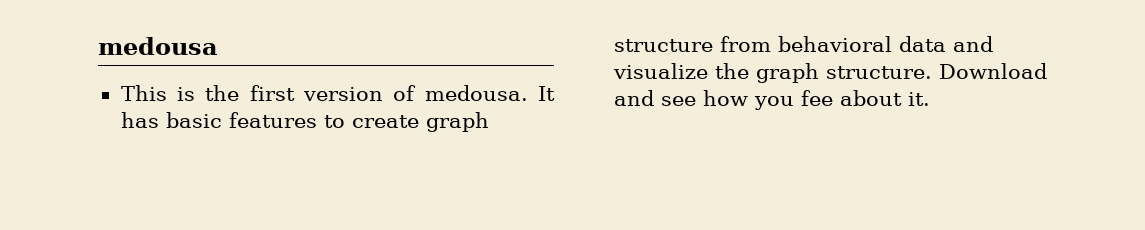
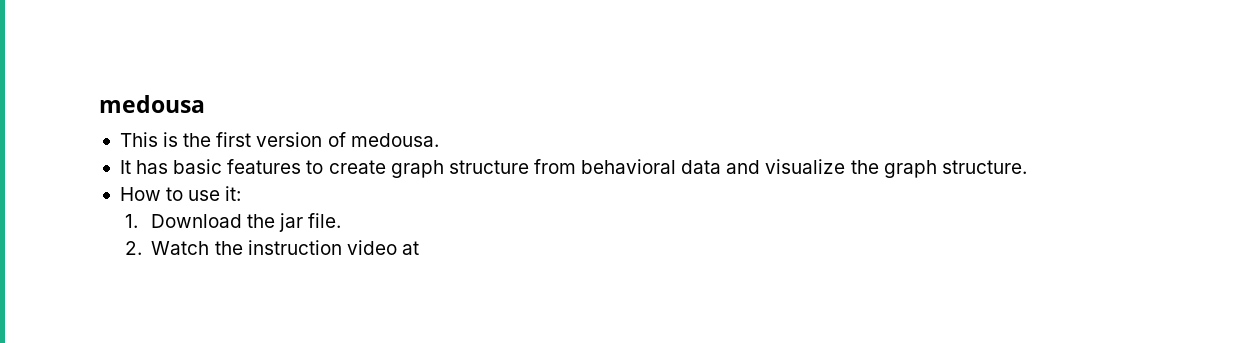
- This is the first version of medousa. It has basic features to create graph structure from behavioral data and visualize the graph structure. Download and see how you fee about it.
+ This is the first version of medousa.
+ It has basic features to create graph structure from behavioral data and visualize the graph structure.
+ How to use it:
+ 1. Download the jar file.
+ 2. Watch the instruction video at

